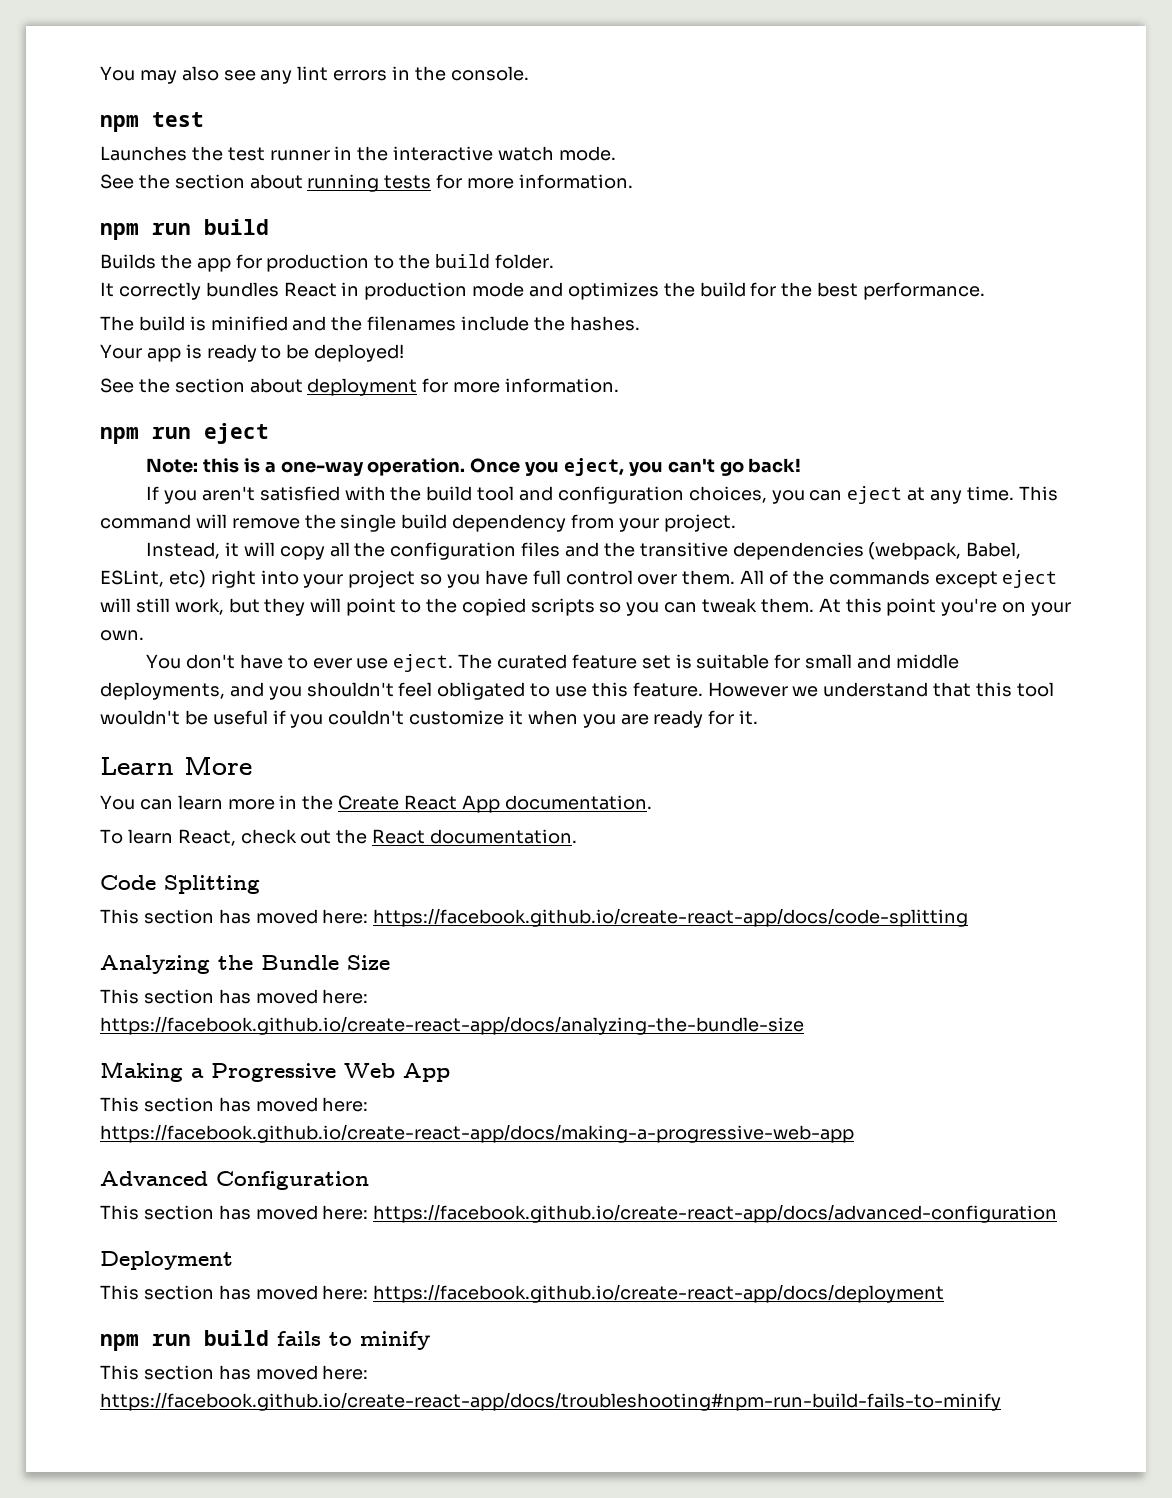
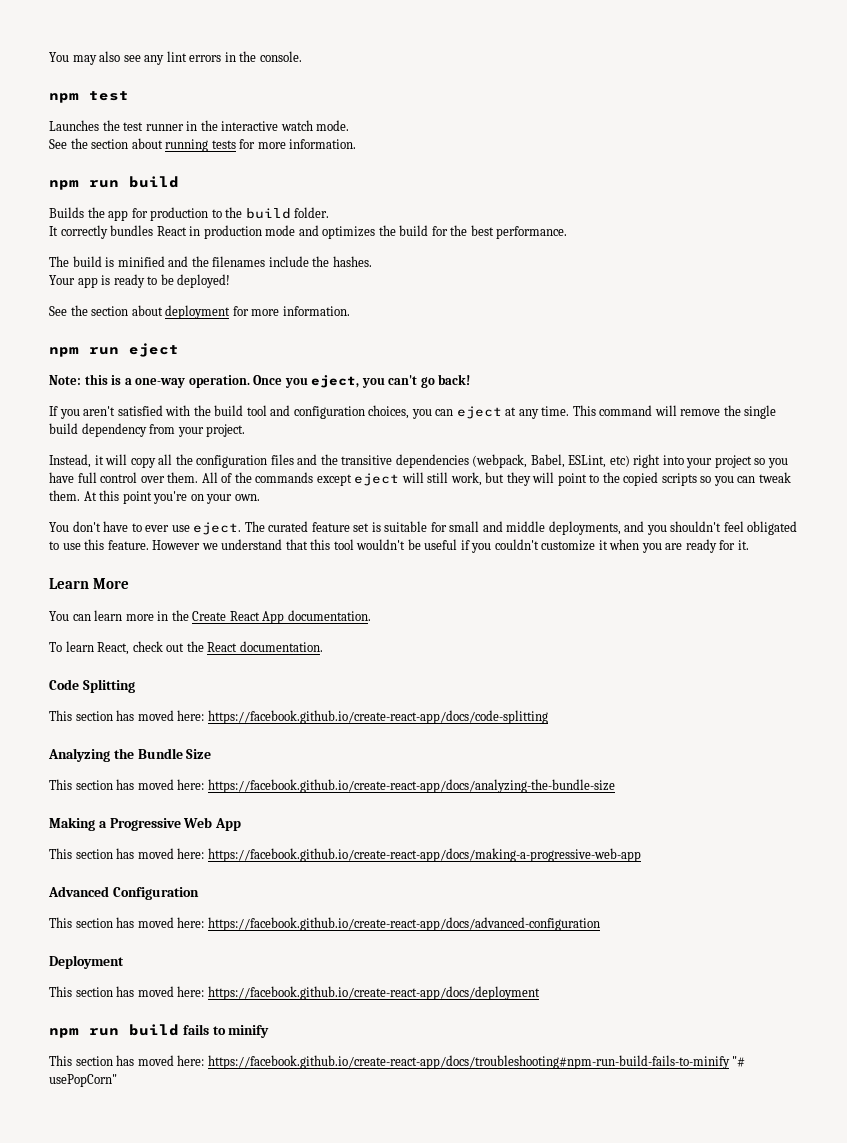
- This section has moved here: https://facebook.github.io/create-react-app/docs/troubleshooting#npm-run-build-fails-to-minify
+ This section has moved here: https://facebook.github.io/create-react-app/docs/troubleshooting#npm-run-build-fails-to-minify "# usePopCorn"

